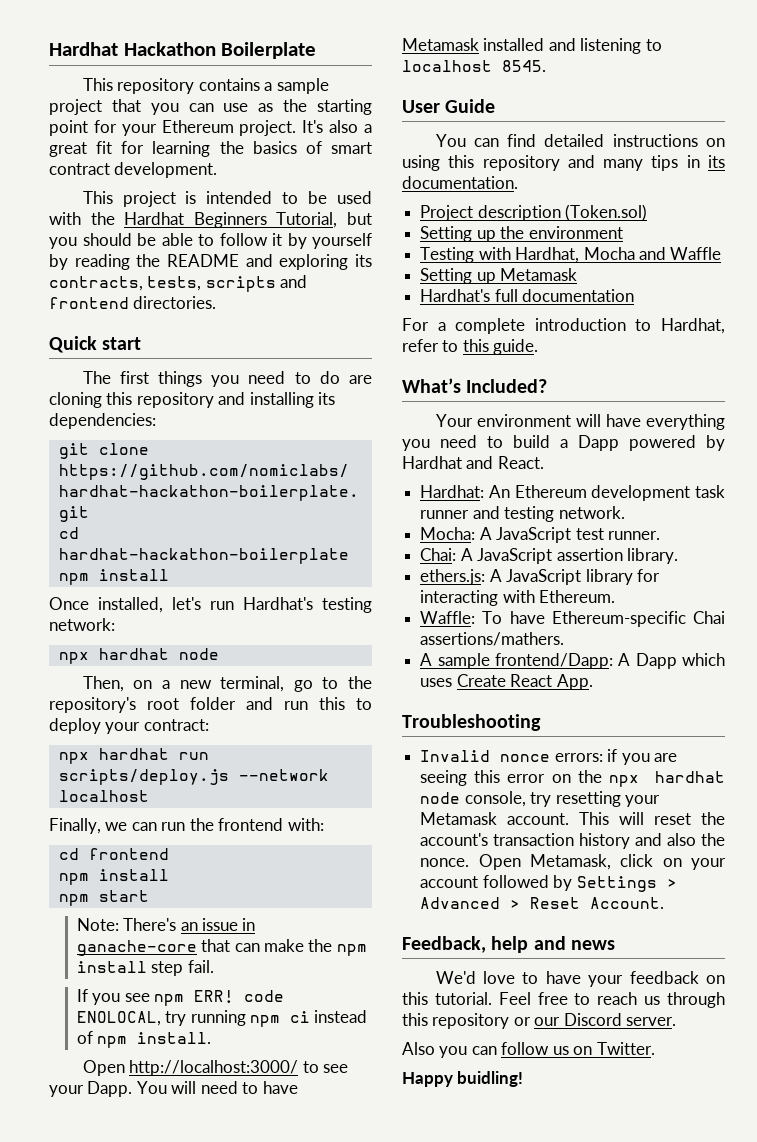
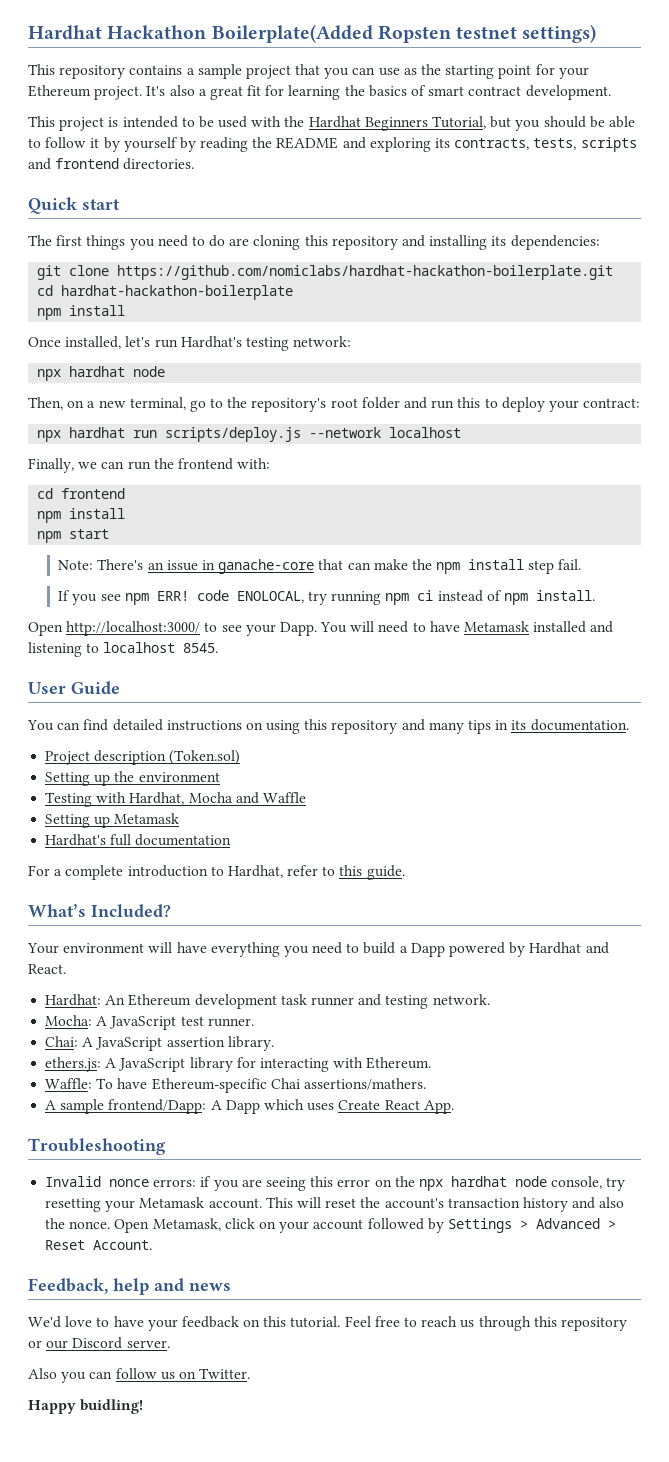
- Hardhat Hackathon Boilerplate
+ Hardhat Hackathon Boilerplate(Added Ropsten testnet settings)

